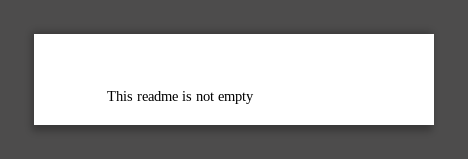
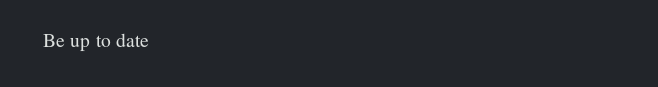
- This readme is not empty
+ Be up to date

